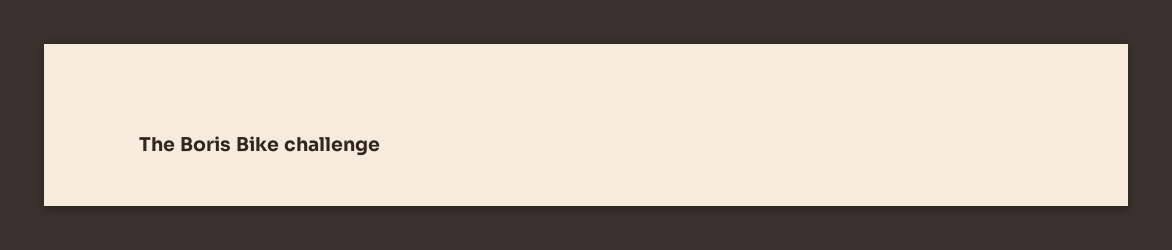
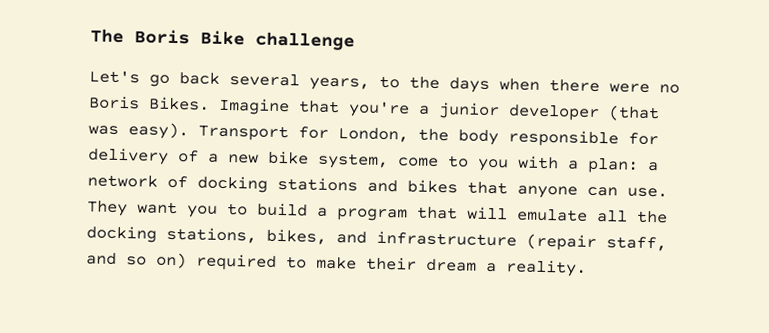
+ Let's go back several years, to the days when there were no Boris Bikes. Imagine that you're a junior developer (that was easy). Transport for London, the body responsible for delivery of a new bike system, come to you with a plan: a network of docking stations and bikes that anyone can use. They want you to build a program that will emulate all the docking stations, bikes, and infrastructure (repair staff, and so on) required to make their dream a reality.

